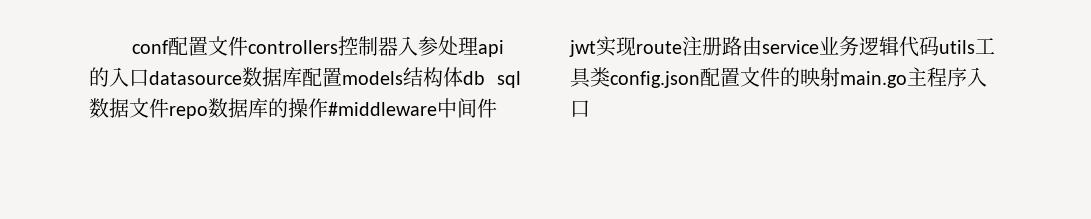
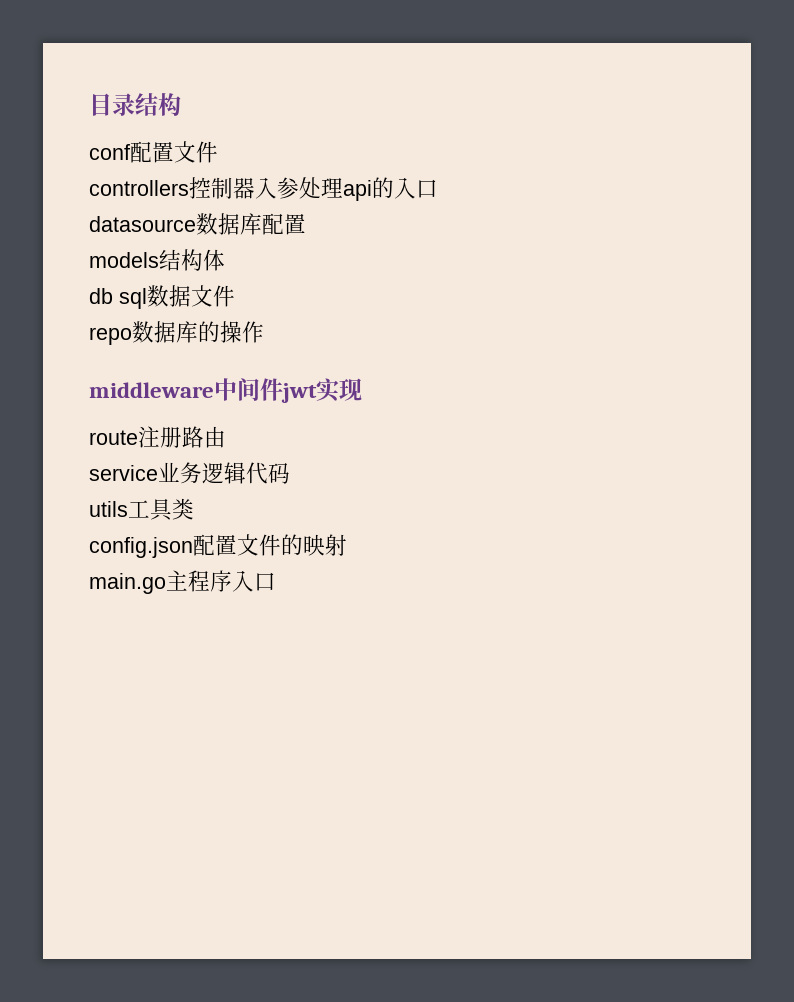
+ 目录结构
- conf配置文件controllers控制器入参处理api的入口datasource数据库配置models结构体db sql数据文件repo数据库的操作#middleware中间件jwt实现route注册路由service业务逻辑代码utils工具类config.json配置文件的映射main.go主程序入口
+ conf配置文件
+ controllers控制器入参处理api的入口
+ datasource数据库配置
+ models结构体
+ db sql数据文件
+ repo数据库的操作
+ middleware中间件jwt实现
+ route注册路由
+ service业务逻辑代码
+ utils工具类
+ config.json配置文件的映射
+ main.go主程序入口

